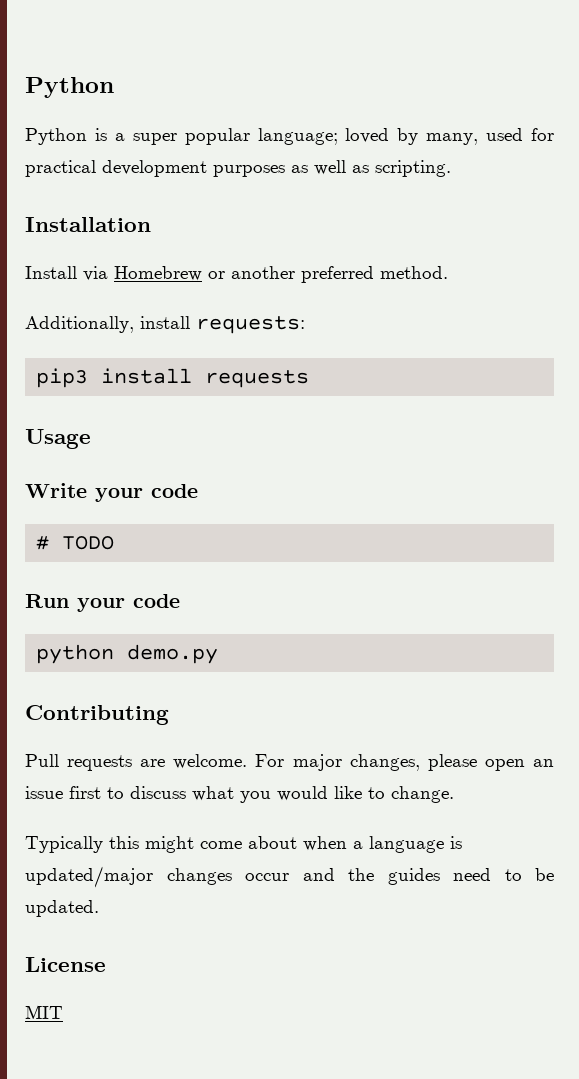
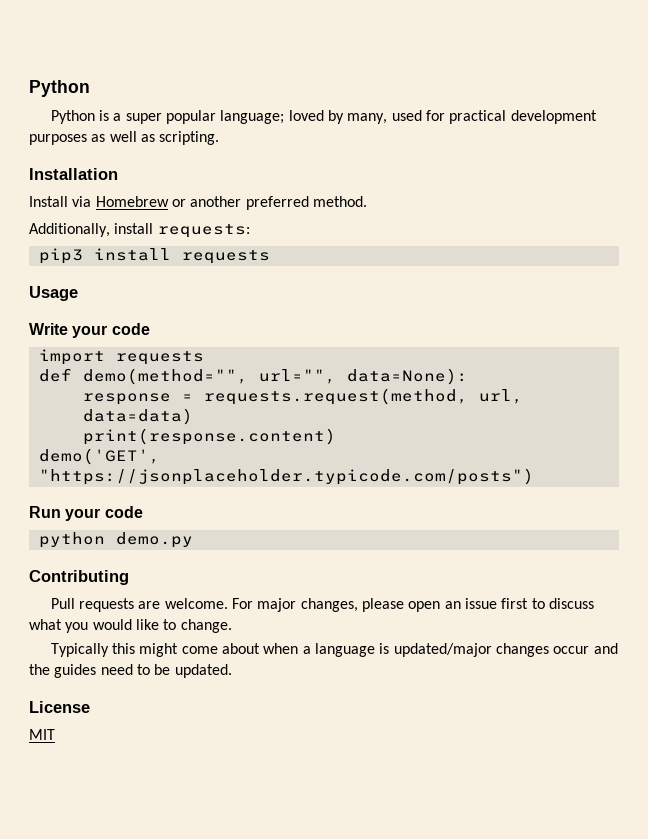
- # TODO
+ import requests
+ def demo(method="", url="", data=None):
+ response = requests.request(method, url, data=data)
+ print(response.content)
+ demo('GET', "https://jsonplaceholder.typicode.com/posts")

